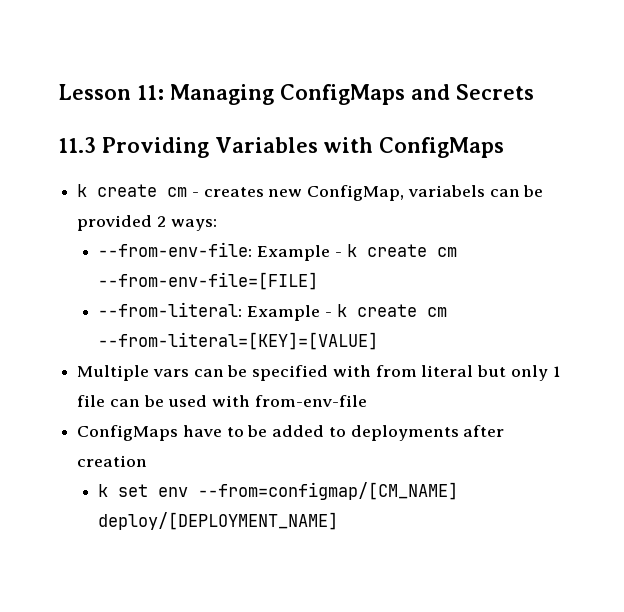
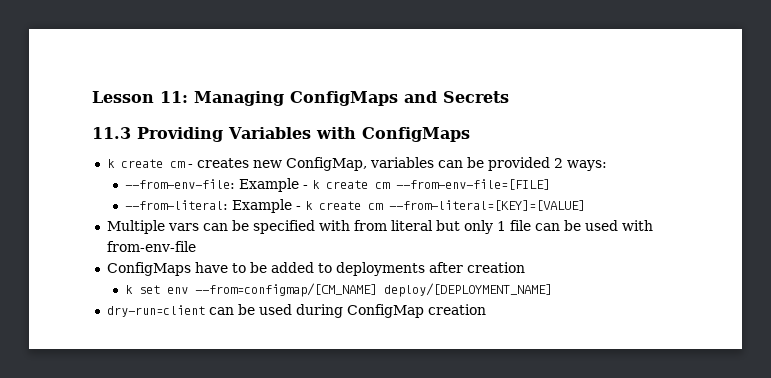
- k create cm - creates new ConfigMap, variabels can be provided 2 ways:
+ k create cm - creates new ConfigMap, variables can be provided 2 ways:
+ dry-run=client can be used during ConfigMap creation

